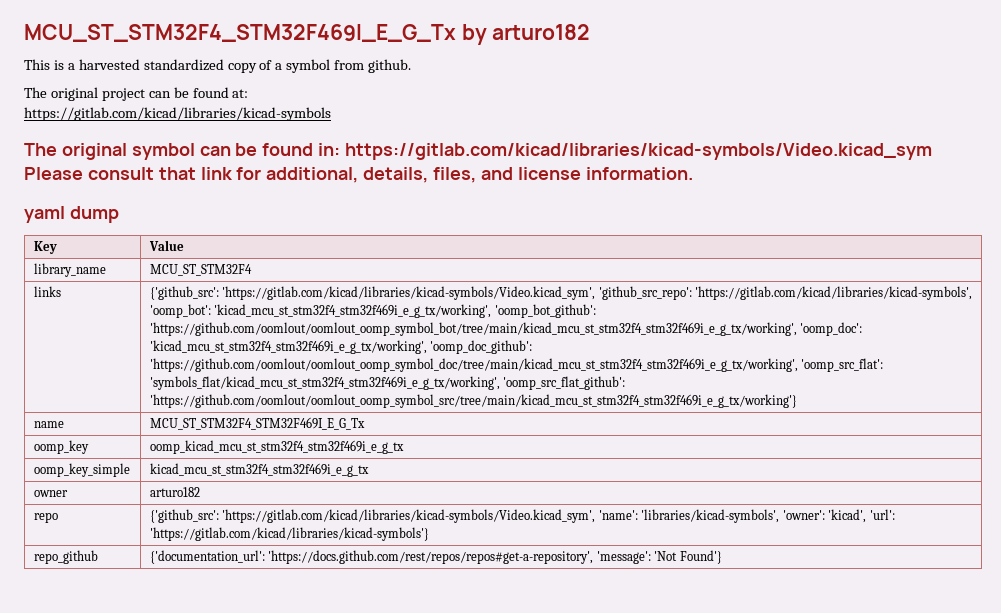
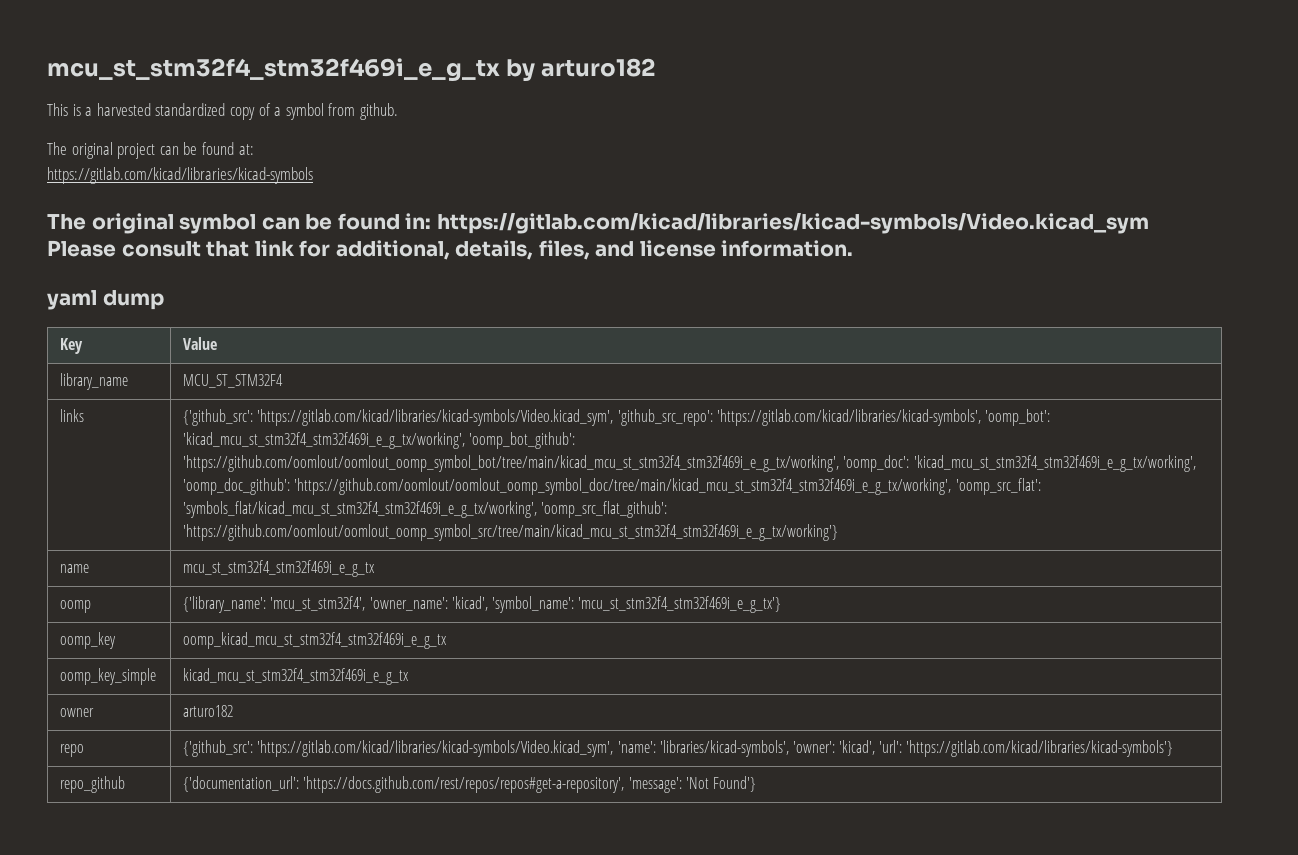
- MCU_ST_STM32F4_STM32F469I_E_G_Tx by arturo182
+ mcu_st_stm32f4_stm32f469i_e_g_tx by arturo182
- name | MCU_ST_STM32F4_STM32F469I_E_G_Tx
+ name | mcu_st_stm32f4_stm32f469i_e_g_tx
+ oomp | {'library_name': 'mcu_st_stm32f4', 'owner_name': 'kicad', 'symbol_name': 'mcu_st_stm32f4_stm32f469i_e_g_tx'}

